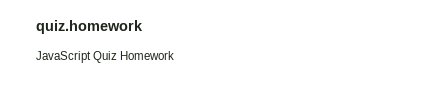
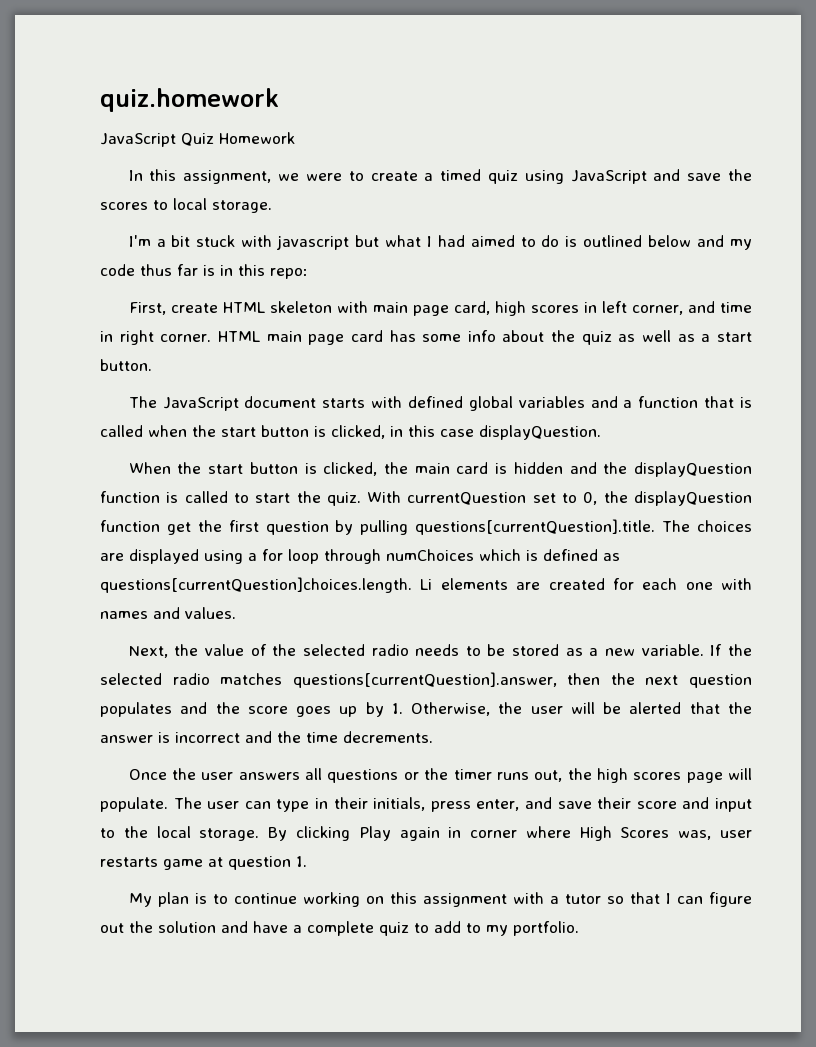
+ In this assignment, we were to create a timed quiz using JavaScript and save the scores to local storage.
+ I'm a bit stuck with javascript but what I had aimed to do is outlined below and my code thus far is in this repo:
+ First, create HTML skeleton with main page card, high scores in left corner, and time in right corner. HTML main page card has some info about the quiz as well as a start button.
+ The JavaScript document starts with defined global variables and a function that is called when the start button is clicked, in this case displayQuestion.
+ When the start button is clicked, the main card is hidden and the displayQuestion function is called to start the quiz. With currentQuestion set to 0, the displayQuestion function get the first question by pulling questions[currentQuestion].title. The choices are displayed using a for loop through numChoices which is defined as questions[currentQuestion]choices.length. Li elements are created for each one with names and values.
+ Next, the value of the selected radio needs to be stored as a new variable. If the selected radio matches questions[currentQuestion].answer, then the next question populates and the score goes up by 1. Otherwise, the user will be alerted that the answer is incorrect and the time decrements.
+ Once the user answers all questions or the timer runs out, the high scores page will populate. The user can type in their initials, press enter, and save their score and input to the local storage. By clicking Play again in corner where High Scores was, user restarts game at question 1.
+ My plan is to continue working on this assignment with a tutor so that I can figure out the solution and have a complete quiz to add to my portfolio.

